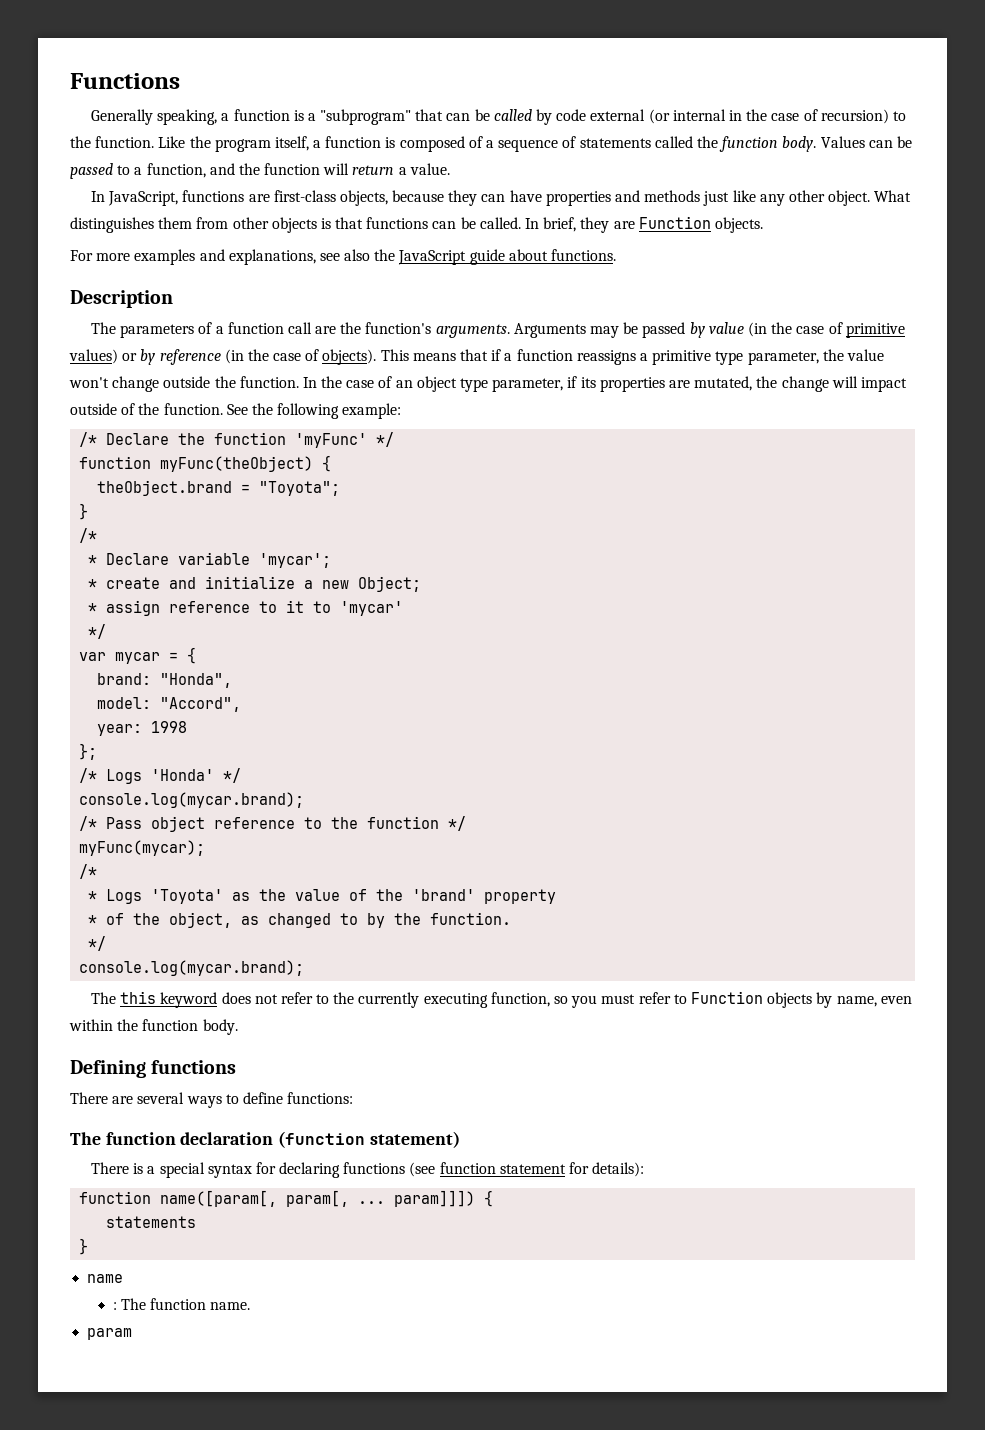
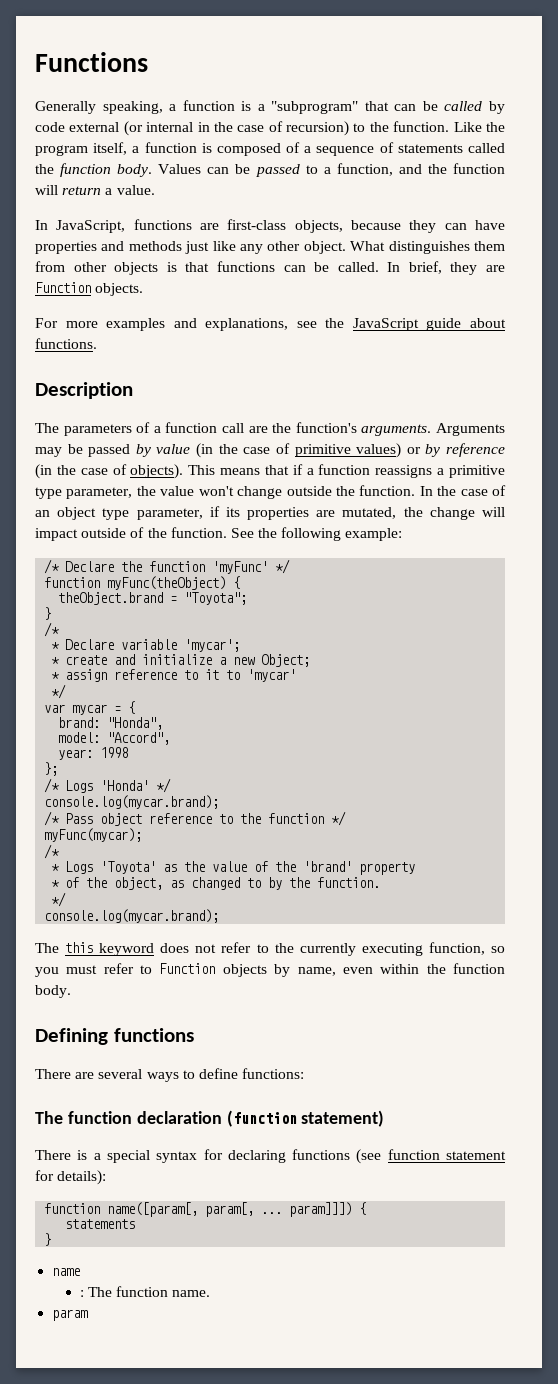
- For more examples and explanations, see also the JavaScript guide about functions.
+ For more examples and explanations, see the JavaScript guide about functions.

